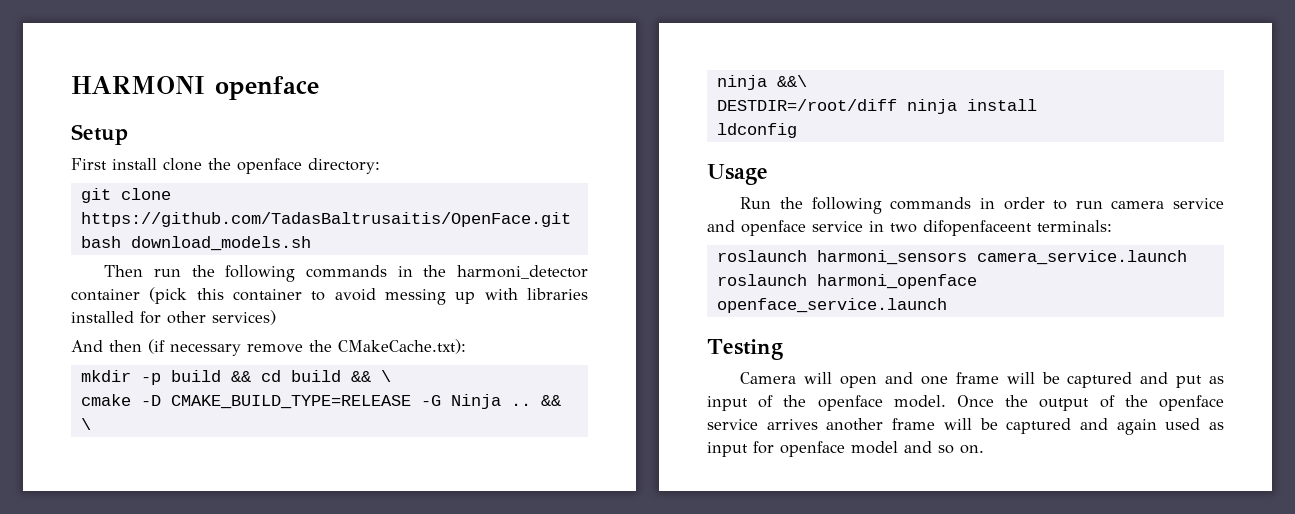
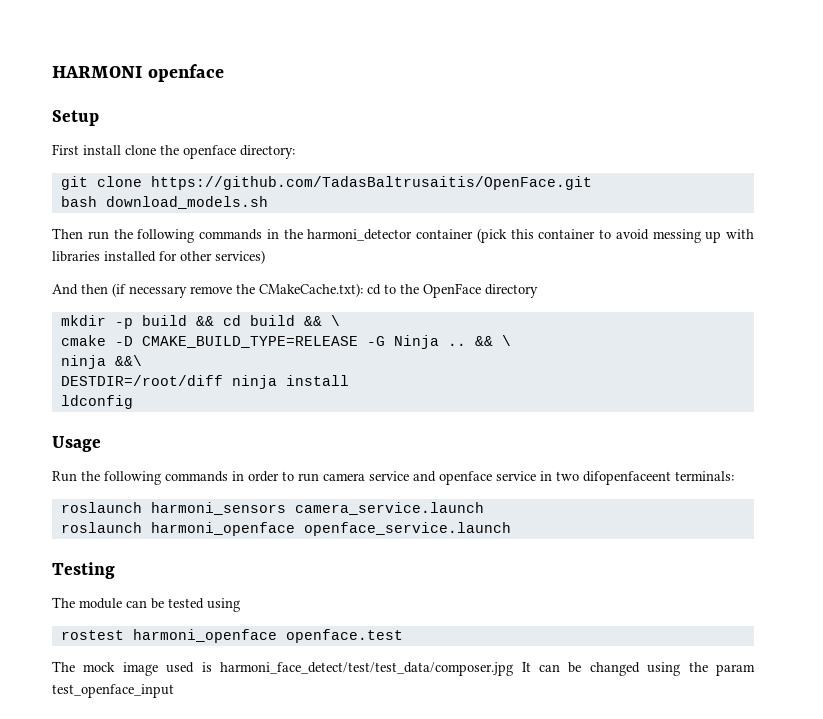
- And then (if necessary remove the CMakeCache.txt):
+ And then (if necessary remove the CMakeCache.txt): cd to the OpenFace directory
- Camera will open and one frame will be captured and put as input of the openface model. Once the output of the openface service arrives another frame will be captured and again used as input for openface model and so on.
+ The module can be tested using
+ rostest harmoni_openface openface.test
+ The mock image used is harmoni_face_detect/test/test_data/composer.jpg It can be changed using the param test_openface_input

